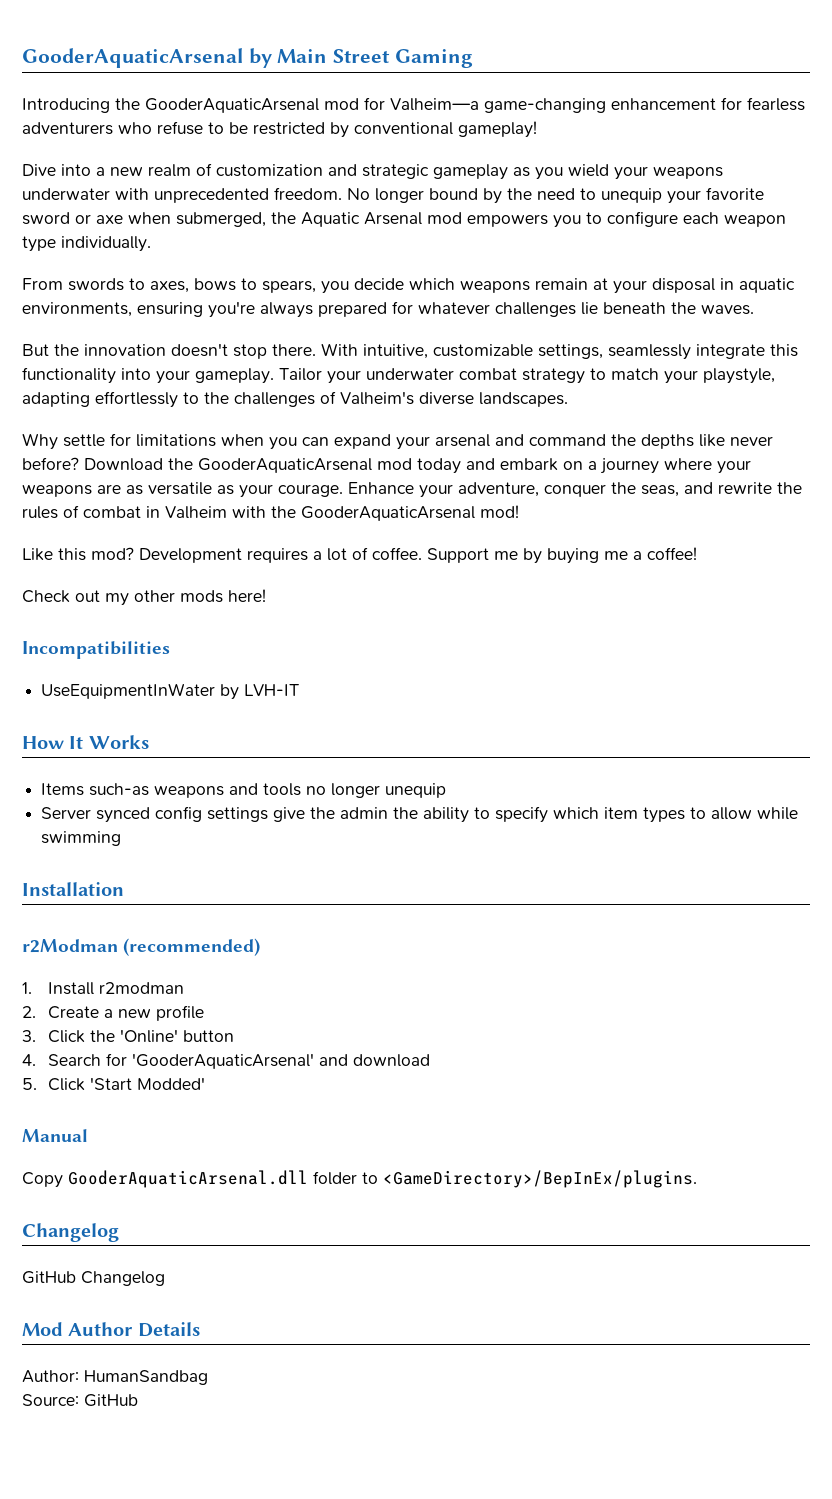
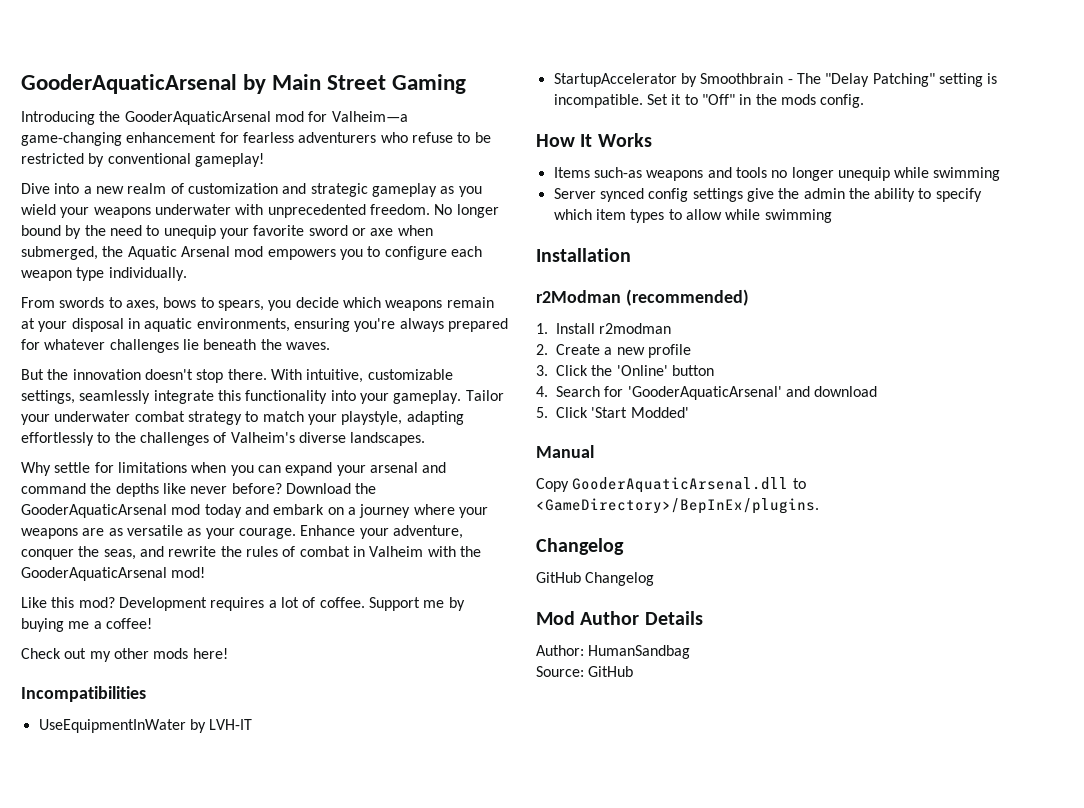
+ StartupAccelerator by Smoothbrain - The "Delay Patching" setting is incompatible. Set it to "Off" in the mods config.
- Items such-as weapons and tools no longer unequip
+ Items such-as weapons and tools no longer unequip while swimming
- Copy GooderAquaticArsenal.dll folder to <GameDirectory>/BepInEx/plugins.
+ Copy GooderAquaticArsenal.dll to <GameDirectory>/BepInEx/plugins.

